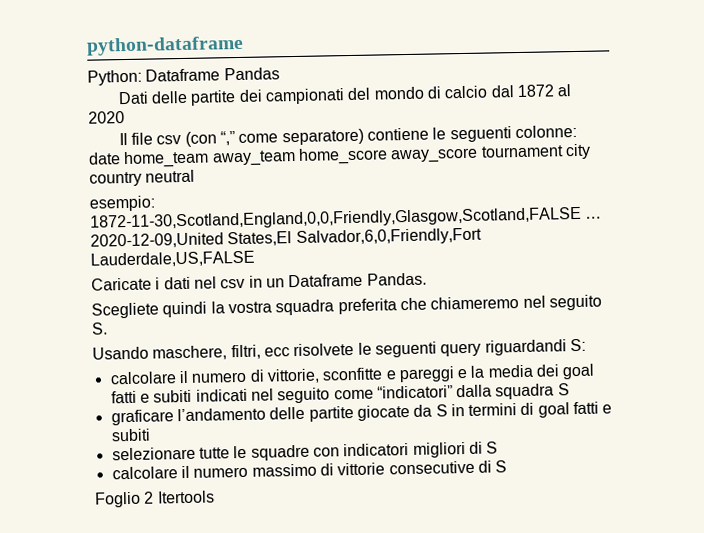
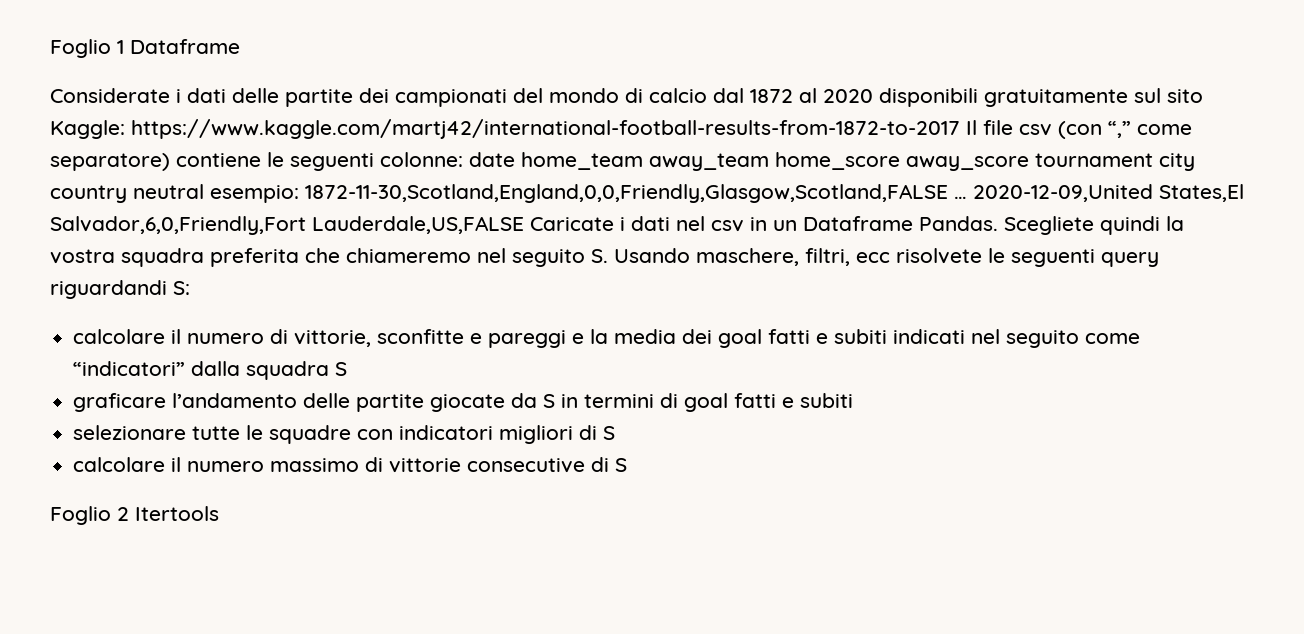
- python-dataframe
- Python: Dataframe Pandas
- Dati delle partite dei campionati del mondo di calcio dal 1872 al 2020
- Il file csv (con “,” come separatore) contiene le seguenti colonne: date home_team away_team home_score away_score tournament city country neutral
- esempio: 1872-11-30,Scotland,England,0,0,Friendly,Glasgow,Scotland,FALSE …
+ Foglio 1 Dataframe
+ Considerate i dati delle partite dei campionati del mondo di calcio dal 1872 al 2020 disponibili gratuitamente sul sito Kaggle: https://www.kaggle.com/martj42/international-football-results-from-1872-to-2017 Il file csv (con “,” come separatore) contiene le seguenti colonne: date home_team away_team home_score away_score tournament city country neutral esempio: 1872-11-30,Scotland,England,0,0,Friendly,Glasgow,Scotland,FALSE …
- 2020-12-09,United States,El Salvador,6,0,Friendly,Fort Lauderdale,US,FALSE
- Caricate i dati nel csv in un Dataframe Pandas.
- Scegliete quindi la vostra squadra preferita che chiameremo nel seguito S.
- Usando maschere, filtri, ecc risolvete le seguenti query riguardandi S:
+ 2020-12-09,United States,El Salvador,6,0,Friendly,Fort Lauderdale,US,FALSE Caricate i dati nel csv in un Dataframe Pandas. Scegliete quindi la vostra squadra preferita che chiameremo nel seguito S. Usando maschere, filtri, ecc risolvete le seguenti query riguardandi S:

